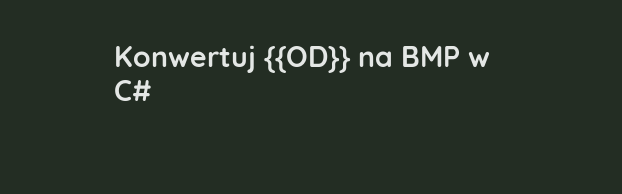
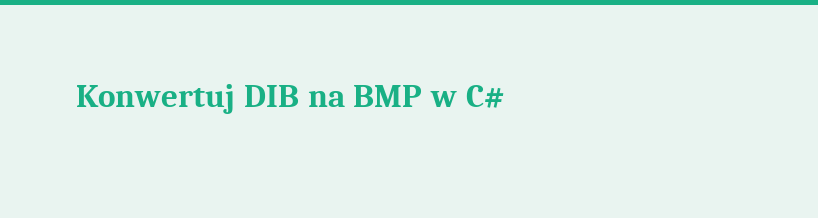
- Konwertuj {{OD}} na BMP w C#
+ Konwertuj DIB na BMP w C#

